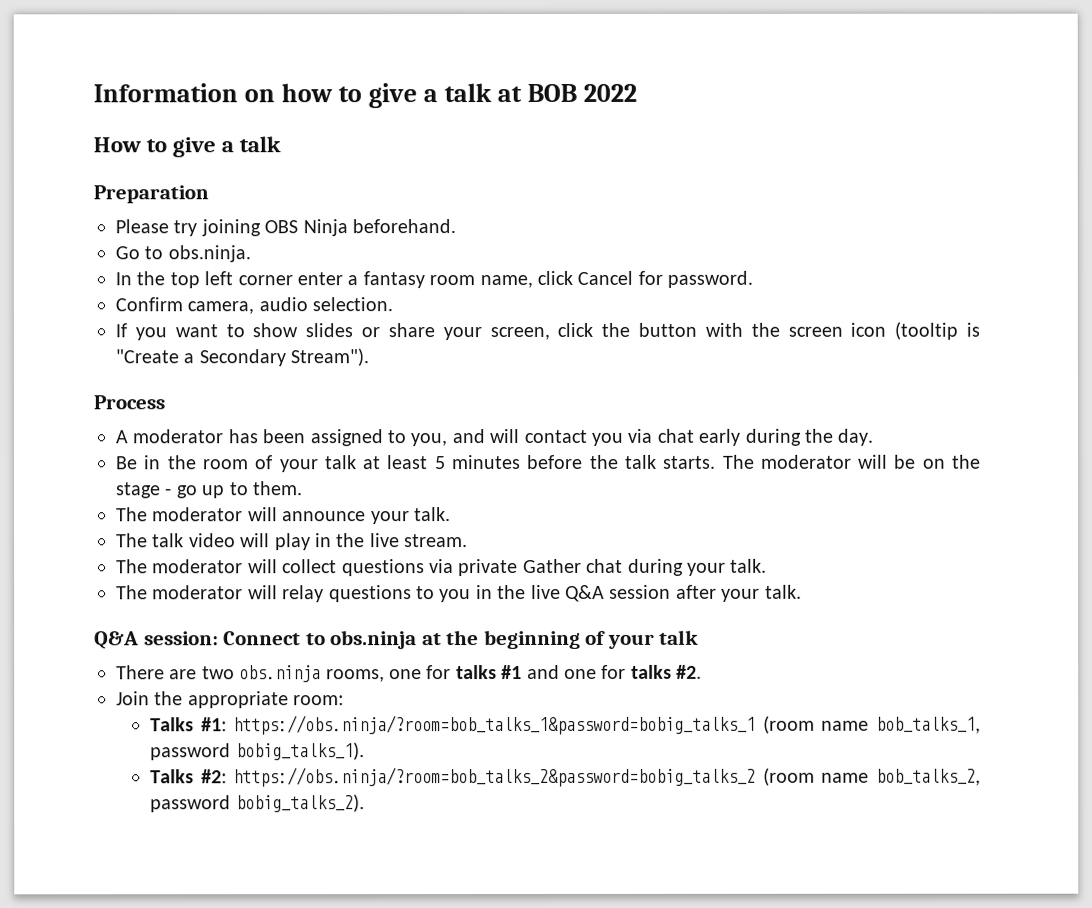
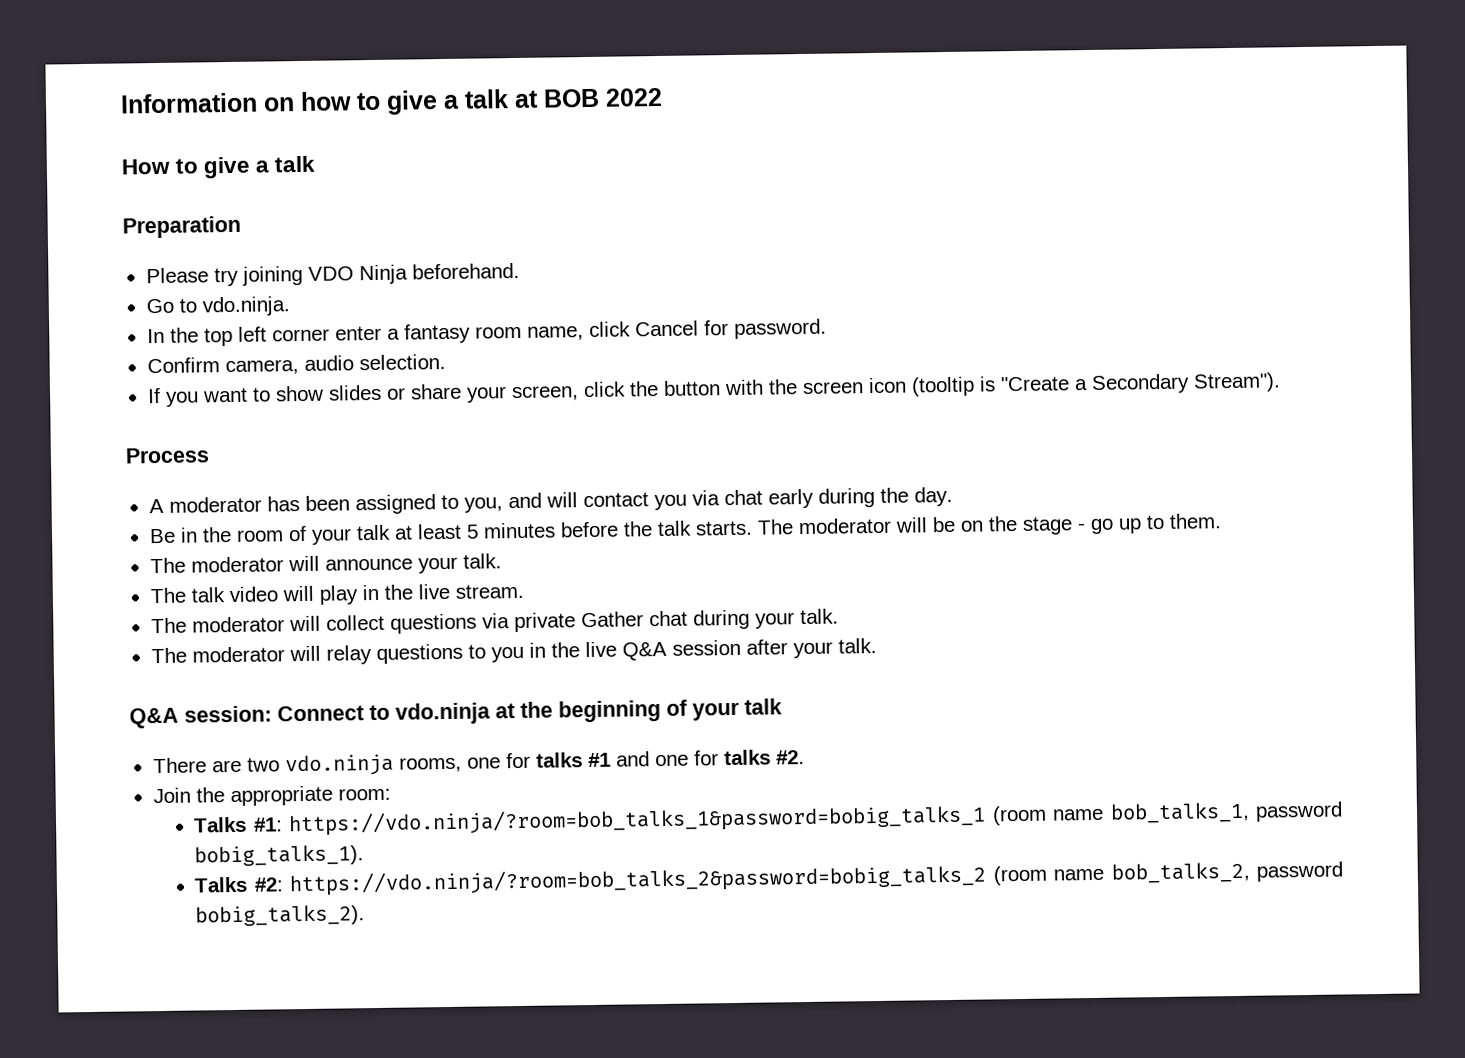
- Please try joining OBS Ninja beforehand.
+ Please try joining VDO Ninja beforehand.
- Go to obs.ninja.
+ Go to vdo.ninja.
- Q&A session: Connect to obs.ninja at the beginning of your talk
+ Q&A session: Connect to vdo.ninja at the beginning of your talk
- There are two obs.ninja rooms, one for talks #1 and one for talks #2.
+ There are two vdo.ninja rooms, one for talks #1 and one for talks #2.
- Talks #1: https://obs.ninja/?room=bob_talks_1&password=bobig_talks_1 (room name bob_talks_1, password bobig_talks_1).
+ Talks #1: https://vdo.ninja/?room=bob_talks_1&password=bobig_talks_1 (room name bob_talks_1, password bobig_talks_1).
- Talks #2: https://obs.ninja/?room=bob_talks_2&password=bobig_talks_2 (room name bob_talks_2, password bobig_talks_2).
+ Talks #2: https://vdo.ninja/?room=bob_talks_2&password=bobig_talks_2 (room name bob_talks_2, password bobig_talks_2).

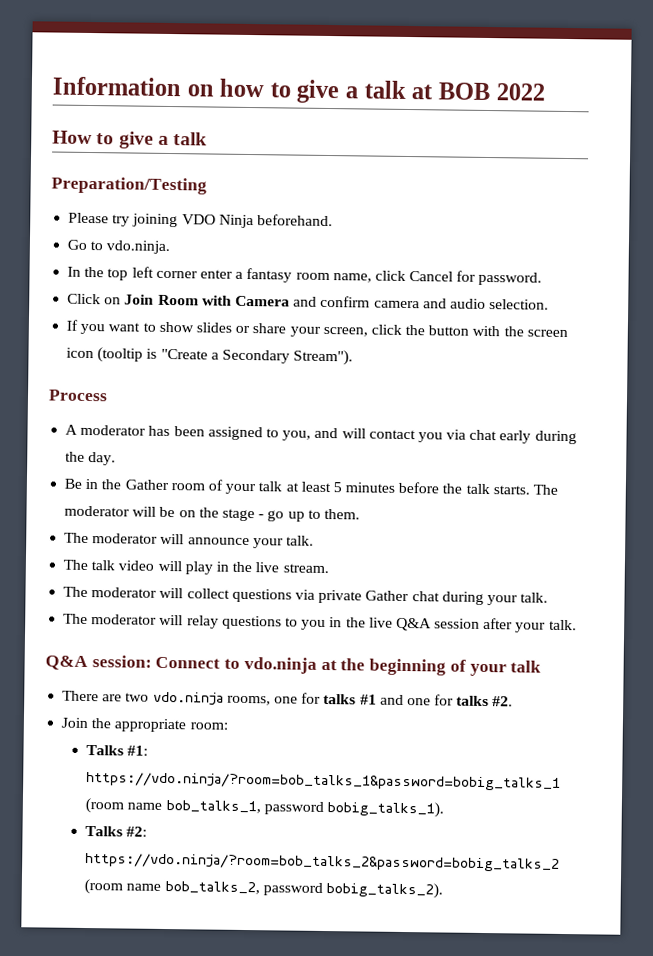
- Preparation
+ Preparation/Testing
- Confirm camera, audio selection.
+ Click on Join Room with Camera and confirm camera and audio selection.
- Be in the room of your talk at least 5 minutes before the talk starts.
+ Be in the Gather room of your talk at least 5 minutes before the talk starts.

